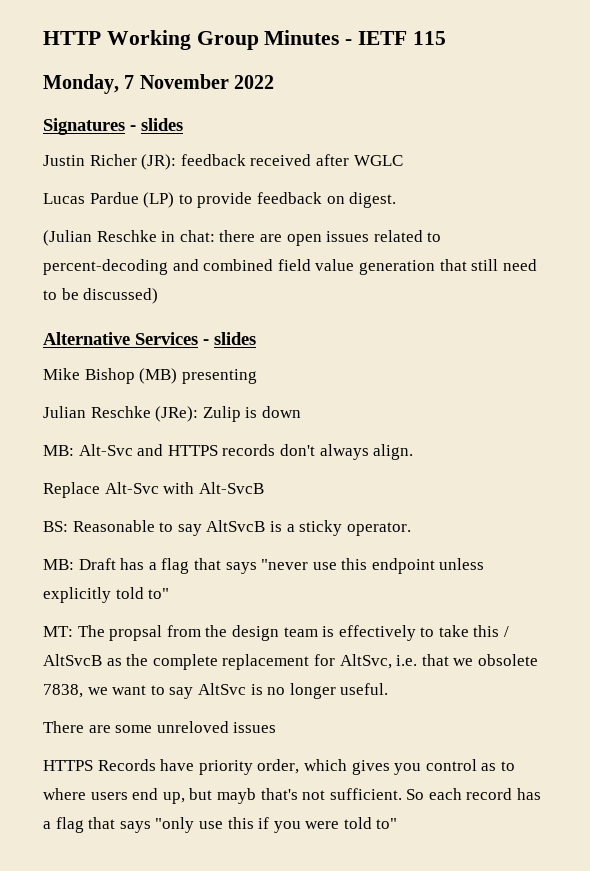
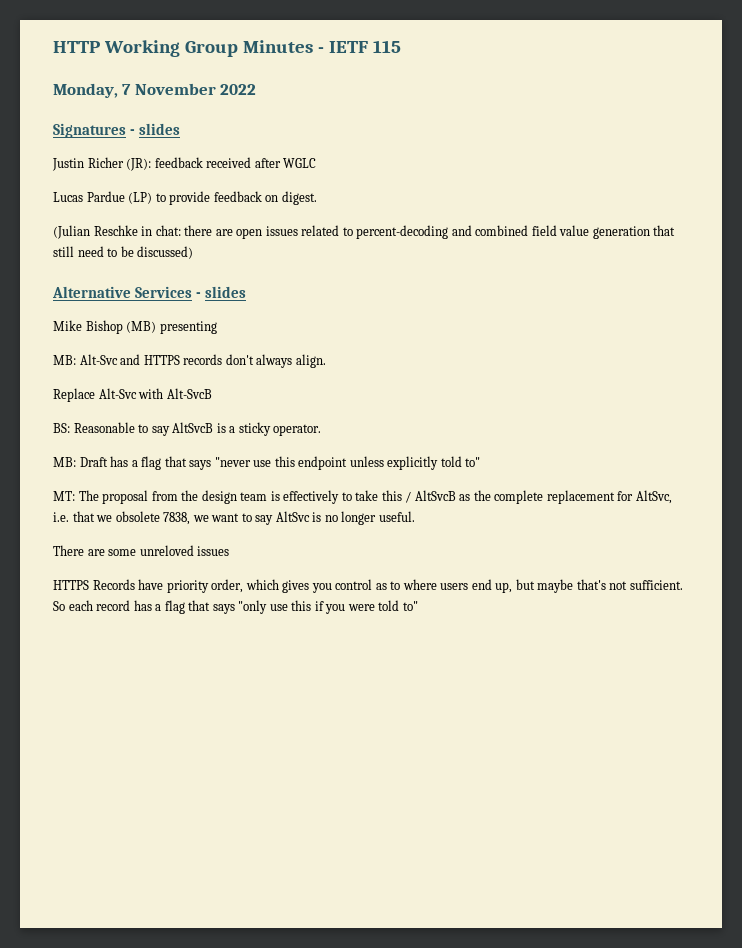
- Julian Reschke (JRe): Zulip is down
- MT: The propsal from the design team is effectively to take this / AltSvcB as the complete replacement for AltSvc, i.e. that we obsolete 7838, we want to say AltSvc is no longer useful.
+ MT: The proposal from the design team is effectively to take this / AltSvcB as the complete replacement for AltSvc, i.e. that we obsolete 7838, we want to say AltSvc is no longer useful.
- HTTPS Records have priority order, which gives you control as to where users end up, but mayb that's not sufficient.
+ HTTPS Records have priority order, which gives you control as to where users end up, but maybe that's not sufficient.

